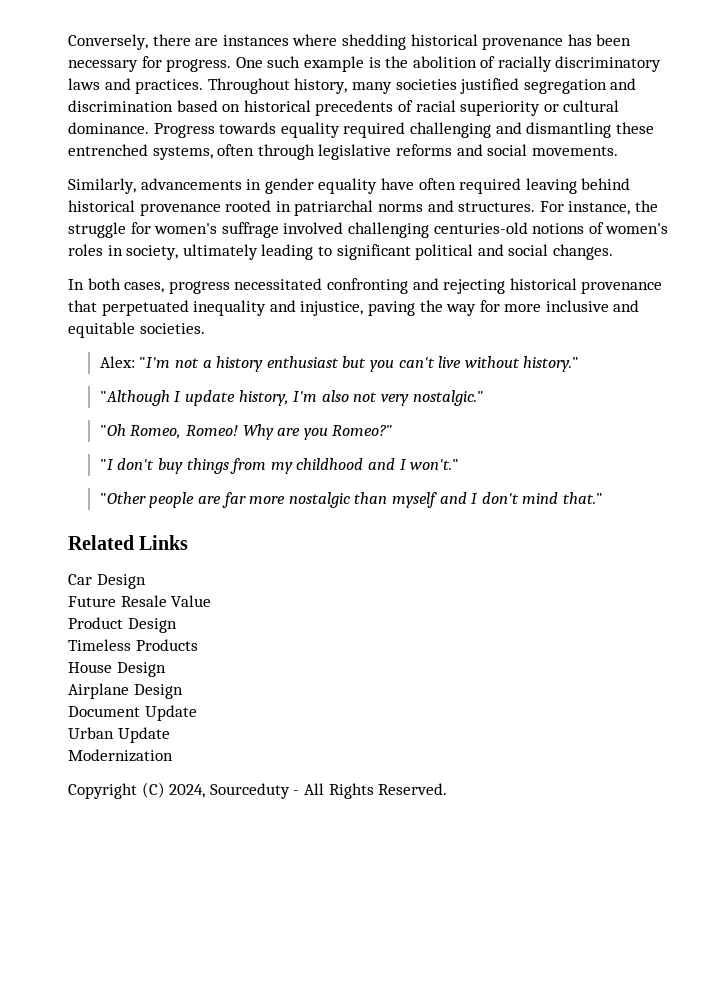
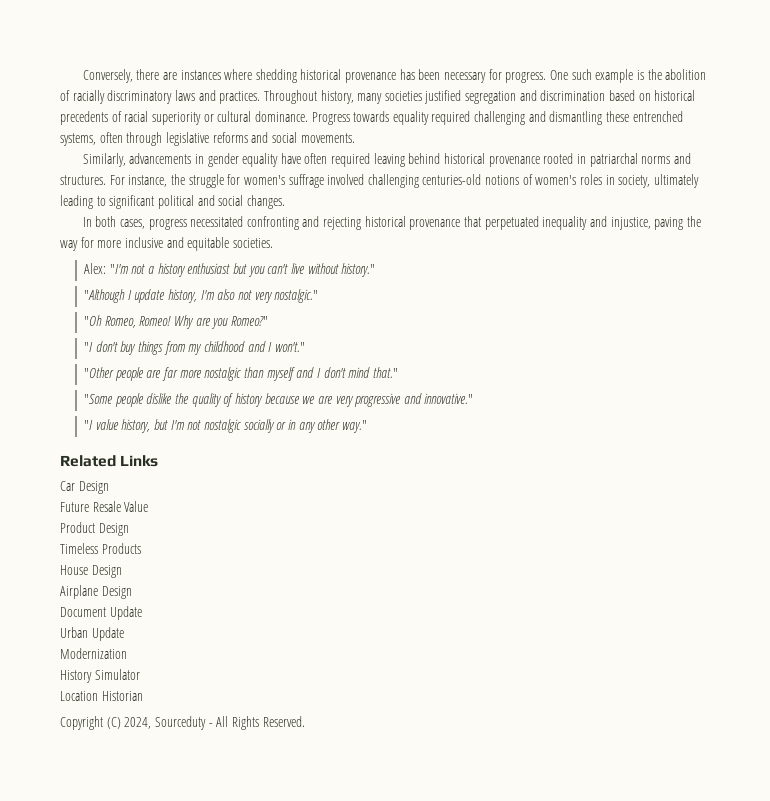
+ "Some people dislike the quality of history because we are very progressive and innovative."
+ "I value history, but I'm not nostalgic socially or in any other way."
+ History Simulator
+ Location Historian

